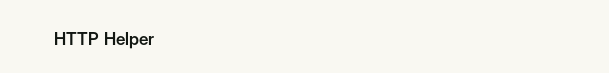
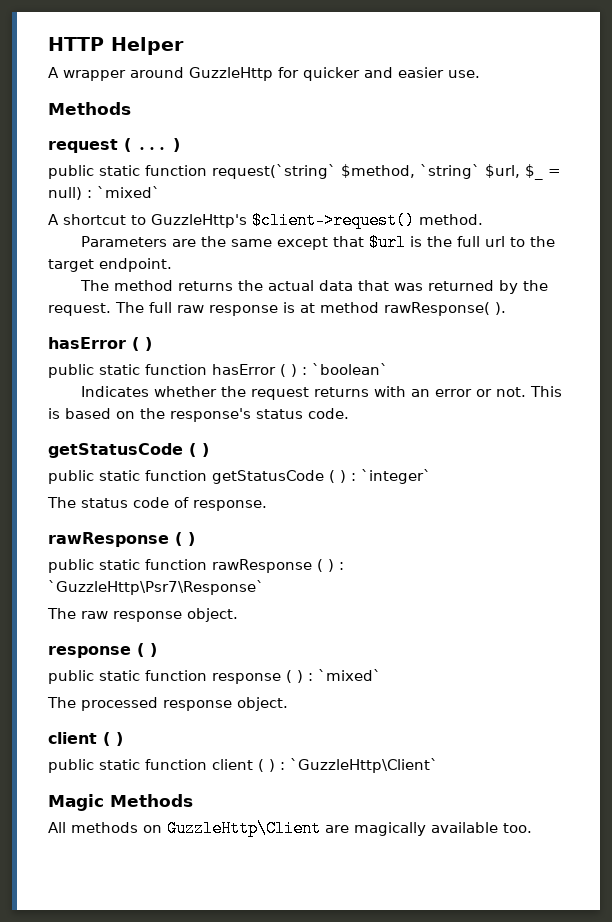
+ A wrapper around GuzzleHttp for quicker and easier use.
+ Methods
+ request ( ... )
+ public static function request(`string` $method, `string` $url, $_ = null) : `mixed`
+ A shortcut to GuzzleHttp's $client->request() method.
+ Parameters are the same except that $url is the full url to the target endpoint.
+ The method returns the actual data that was returned by the request. The full raw response is at method rawResponse( ).
+ hasError ( )
+ public static function hasError ( ) : `boolean`
+ Indicates whether the request returns with an error or not. This is based on the response's status code.
+ getStatusCode ( )
+ public static function getStatusCode ( ) : `integer`
+ The status code of response.
+ rawResponse ( )
+ public static function rawResponse ( ) : `GuzzleHttp\Psr7\Response`
+ The raw response object.
+ response ( )
+ public static function response ( ) : `mixed`
+ The processed response object.
+ client ( )
+ public static function client ( ) : `GuzzleHttp\Client`
+ Magic Methods
+ All methods on GuzzleHttp\Client are magically available too.

